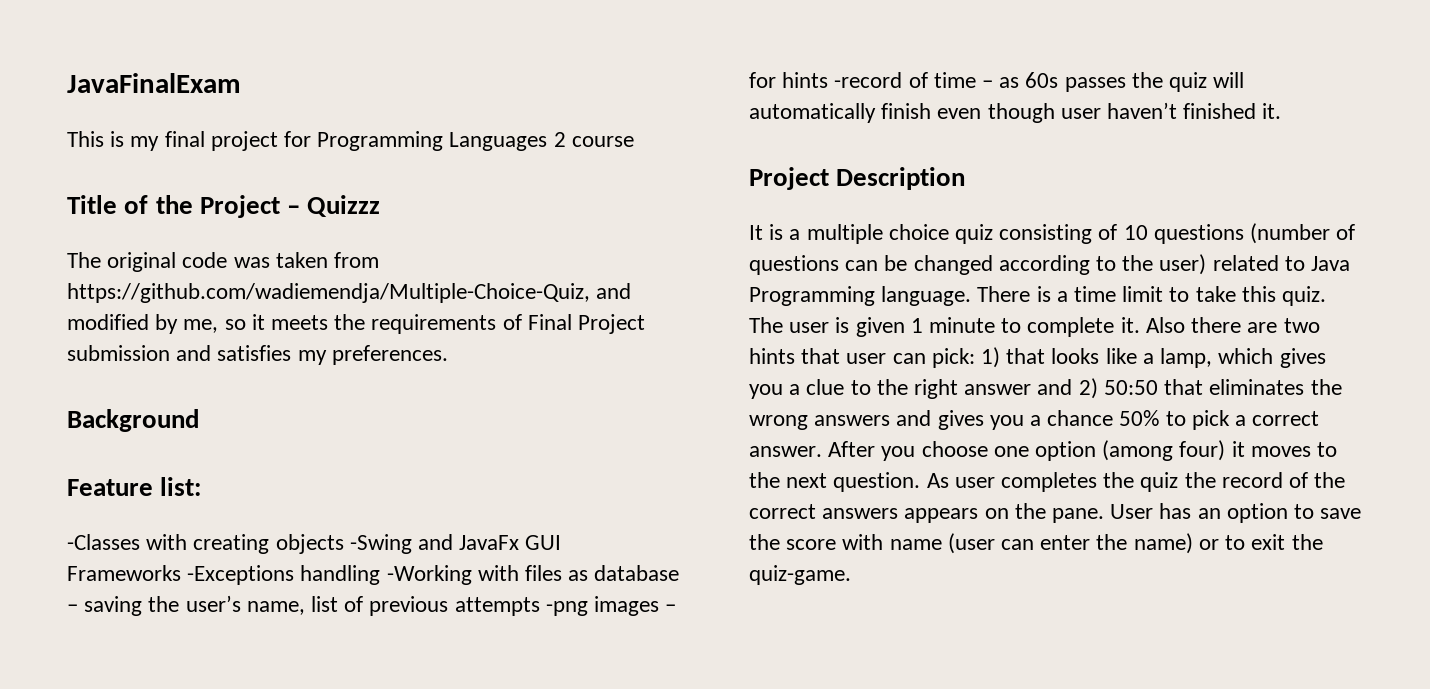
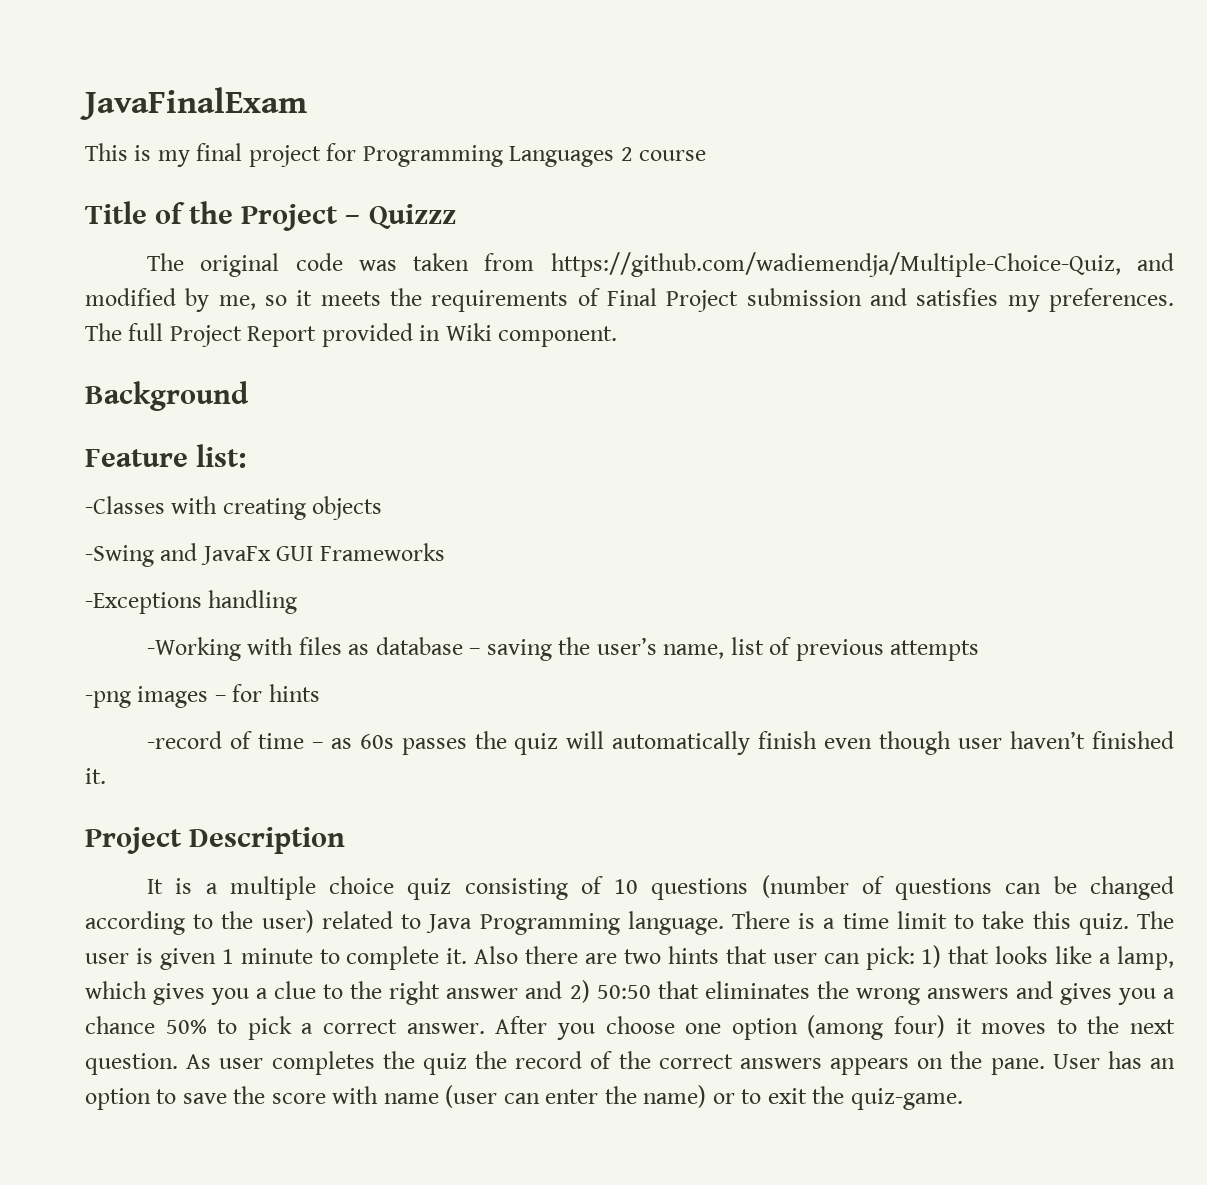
+ The full Project Report provided in Wiki component.
- -Classes with creating objects -Swing and JavaFx GUI Frameworks -Exceptions handling -Working with files as database – saving the user’s name, list of previous attempts -png images – for hints -record of time – as 60s passes the quiz will automatically finish even though user haven’t finished it.
+ -Classes with creating objects
+ -Swing and JavaFx GUI Frameworks
+ -Exceptions handling
+ -Working with files as database – saving the user’s name, list of previous attempts
+ -png images – for hints
+ -record of time – as 60s passes the quiz will automatically finish even though user haven’t finished it.

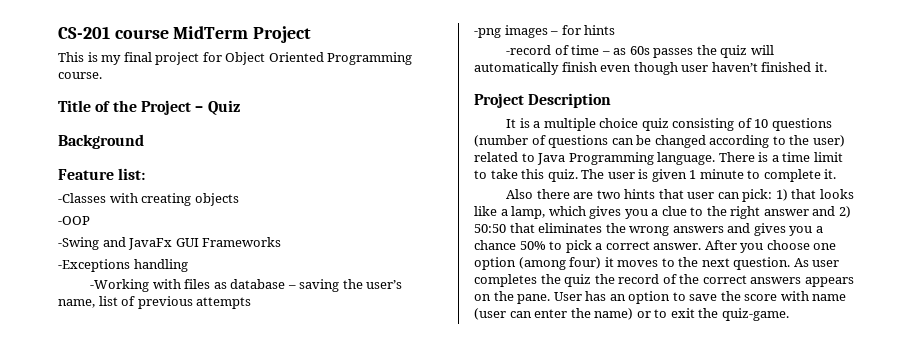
- JavaFinalExam
+ CS-201 course MidTerm Project
- This is my final project for Programming Languages 2 course
+ This is my final project for Object Oriented Programming course.
- Title of the Project – Quizzz
- The original code was taken from https://github.com/wadiemendja/Multiple-Choice-Quiz, and modified by me, so it meets the requirements of Final Project submission and satisfies my preferences. The full Project Report provided in Wiki component.
+ Title of the Project – Quiz
+ -OOP
- The user is given 1 minute to complete it. Also there are two hints that user can pick: 1) that looks like a lamp, which gives you a clue to the right answer and 2) 50:50 that eliminates the wrong answers and gives you a chance 50% to pick a correct answer.
+ The user is given 1 minute to complete it.
+ Also there are two hints that user can pick: 1) that looks like a lamp, which gives you a clue to the right answer and 2) 50:50 that eliminates the wrong answers and gives you a chance 50% to pick a correct answer.

